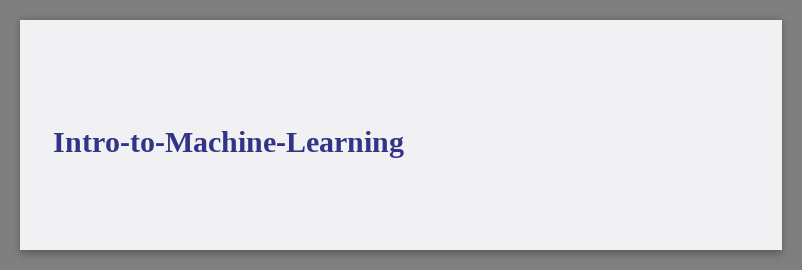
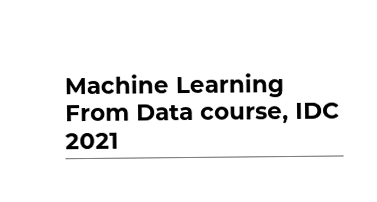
- Intro-to-Machine-Learning
+ Machine Learning From Data course, IDC 2021

